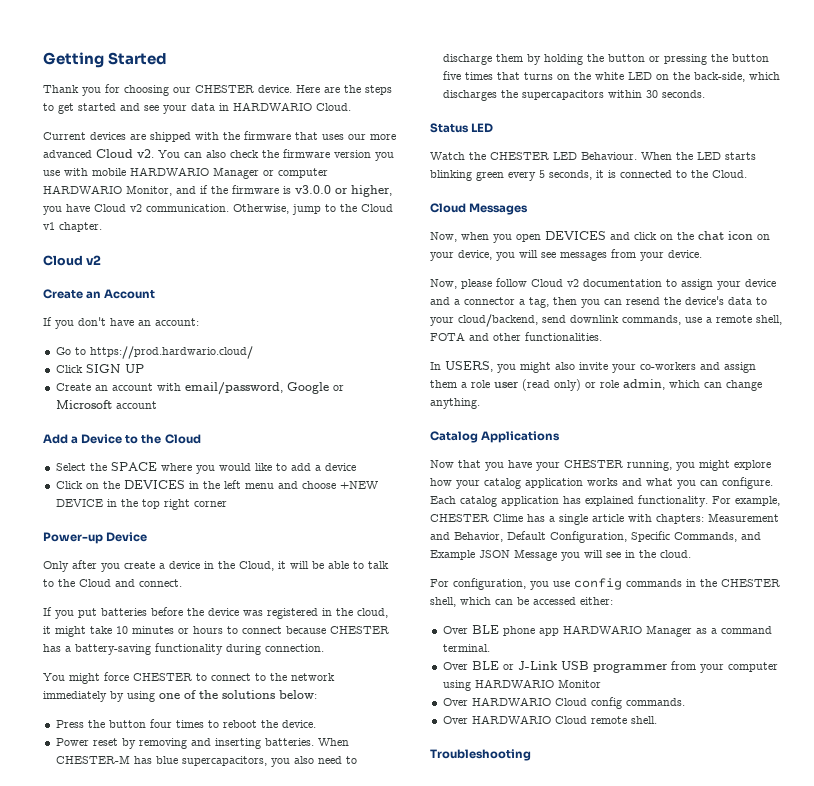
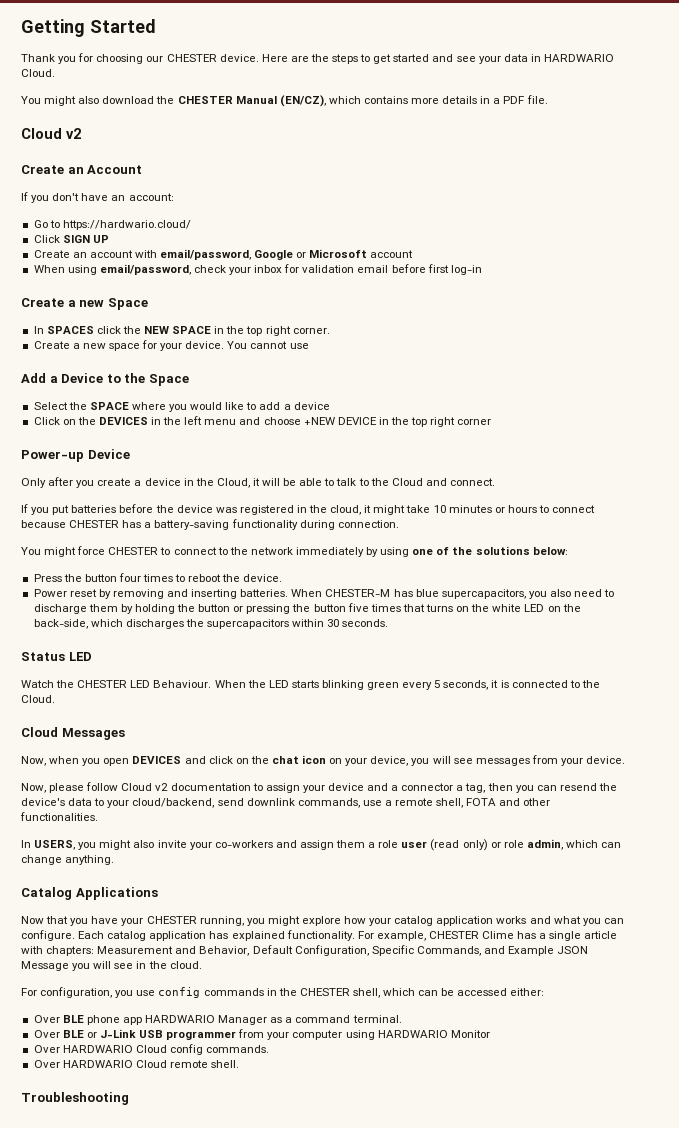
- Current devices are shipped with the firmware that uses our more advanced Cloud v2. You can also check the firmware version you use with mobile HARDWARIO Manager or computer HARDWARIO Monitor, and if the firmware is v3.0.0 or higher, you have Cloud v2 communication. Otherwise, jump to the Cloud v1 chapter.
+ You might also download the CHESTER Manual (EN/CZ), which contains more details in a PDF file.
- Go to https://prod.hardwario.cloud/
+ Go to https://hardwario.cloud/
+ When using email/password, check your inbox for validation email before first log-in
+ Create a new Space
+ In SPACES click the NEW SPACE in the top right corner.
+ Create a new space for your device. You cannot use
- Add a Device to the Cloud
+ Add a Device to the Space

